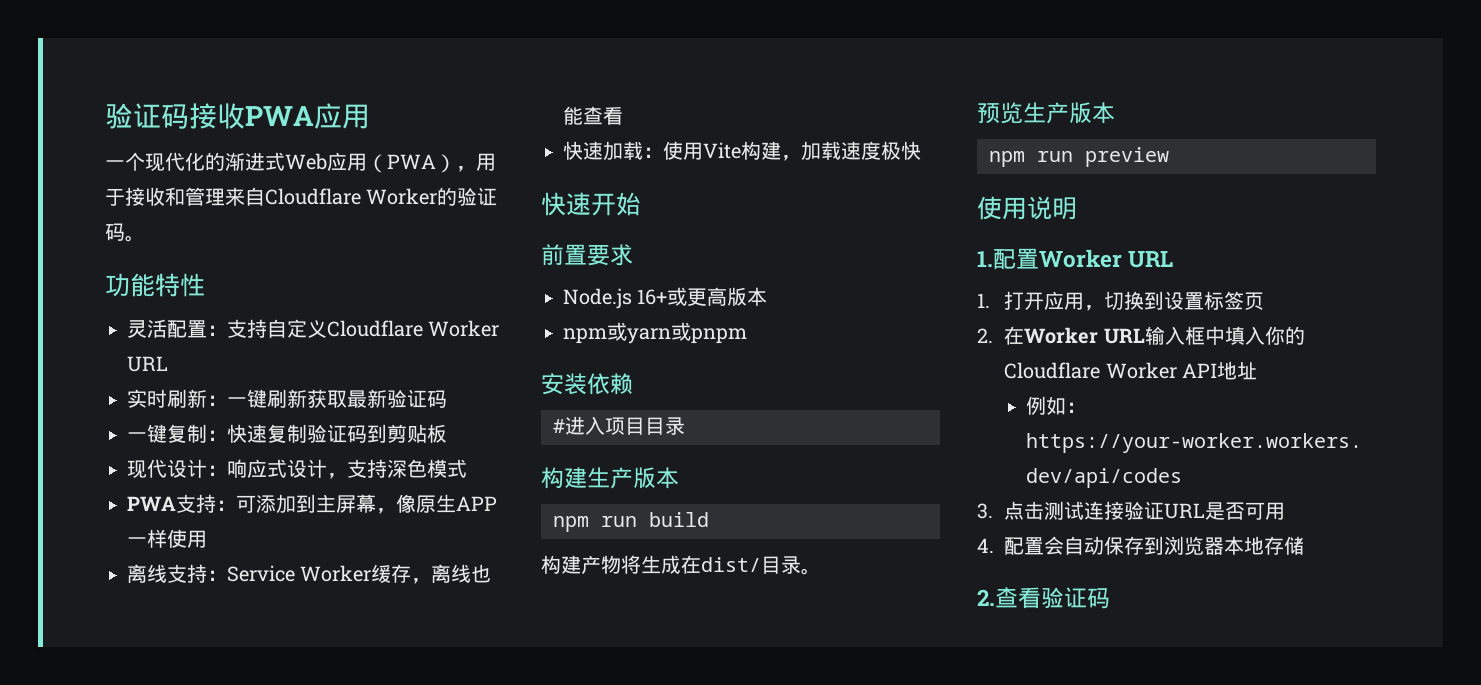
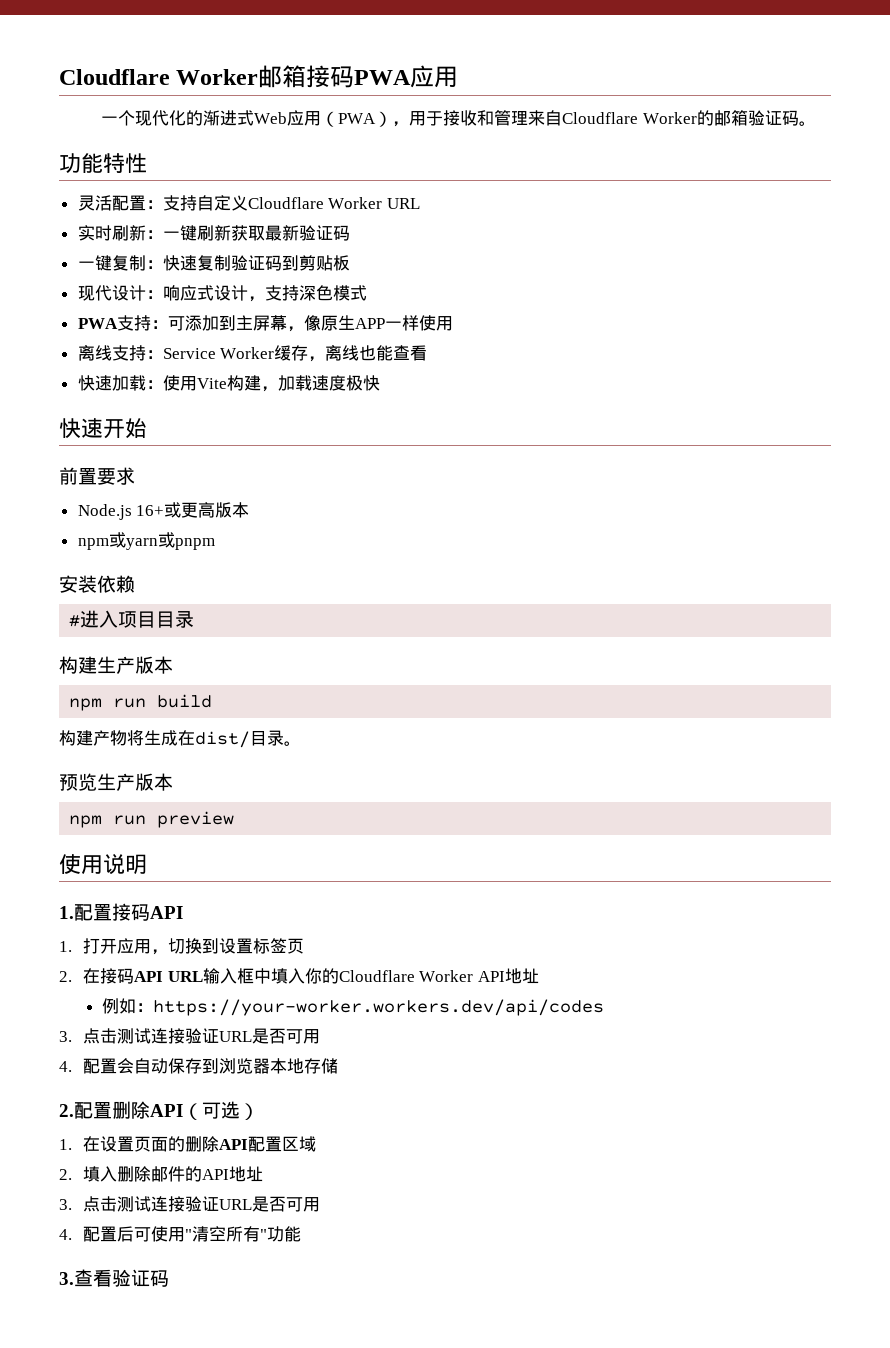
- 验证码接收PWA应用
+ Cloudflare Worker邮箱接码PWA应用
- 一个现代化的渐进式Web应用（PWA），用于接收和管理来自Cloudflare Worker的验证码。
+ 一个现代化的渐进式Web应用（PWA），用于接收和管理来自Cloudflare Worker的邮箱验证码。
- 1.配置Worker URL
+ 1.配置接码API
- 2.在Worker URL输入框中填入你的Cloudflare Worker API地址
+ 2.在接码API URL输入框中填入你的Cloudflare Worker API地址
- 2.查看验证码
+ 2.配置删除API（可选）
+ 1.在设置页面的删除API配置区域
+ 2.填入删除邮件的API地址
+ 3.点击测试连接验证URL是否可用
+ 4.配置后可使用"清空所有"功能
+ 3.查看验证码

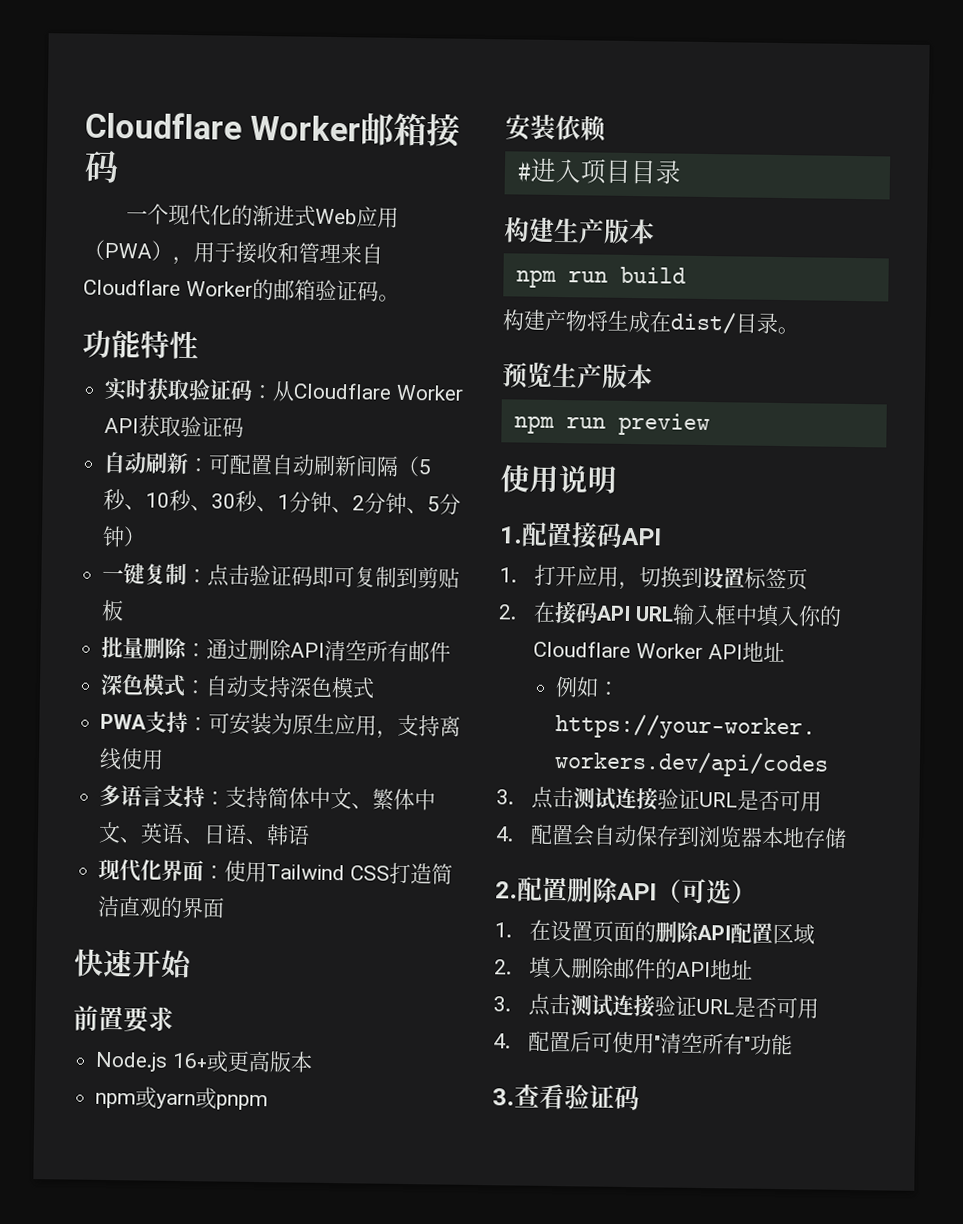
- Cloudflare Worker邮箱接码PWA应用
+ Cloudflare Worker邮箱接码
- 灵活配置：支持自定义Cloudflare Worker URL
- 实时刷新：一键刷新获取最新验证码
- 一键复制：快速复制验证码到剪贴板
- 现代设计：响应式设计，支持深色模式
+ 实时获取验证码：从Cloudflare Worker API获取验证码
+ 自动刷新：可配置自动刷新间隔（5秒、10秒、30秒、1分钟、2分钟、5分钟）
+ 一键复制：点击验证码即可复制到剪贴板
+ 批量删除：通过删除API清空所有邮件
+ 深色模式：自动支持深色模式
- PWA支持：可添加到主屏幕，像原生APP一样使用
- 离线支持：Service Worker缓存，离线也能查看
- 快速加载：使用Vite构建，加载速度极快
+ PWA支持：可安装为原生应用，支持离线使用
+ 多语言支持：支持简体中文、繁体中文、英语、日语、韩语
+ 现代化界面：使用Tailwind CSS打造简洁直观的界面

